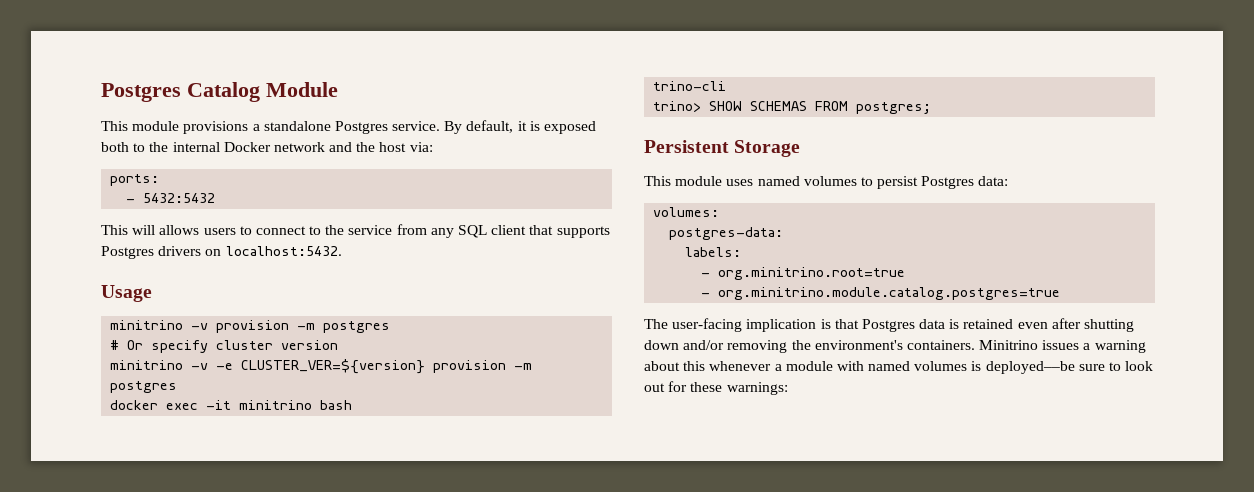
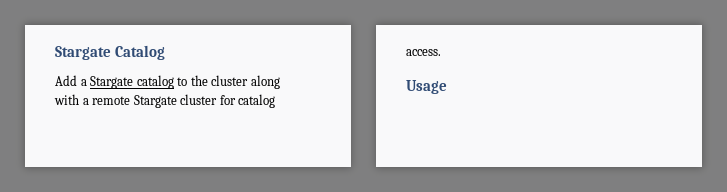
- Postgres Catalog Module
- This module provisions a standalone Postgres service. By default, it is exposed both to the internal Docker network and the host via:
- ports:
- - 5432:5432
- This will allows users to connect to the service from any SQL client that supports Postgres drivers on localhost:5432.
+ Stargate Catalog
+ Add a Stargate catalog to the cluster along with a remote Stargate cluster for catalog access.
  Usage
- minitrino -v provision -m postgres
- # Or specify cluster version
- minitrino -v -e CLUSTER_VER=${version} provision -m postgres
- docker exec -it minitrino bash
- trino-cli
- trino> SHOW SCHEMAS FROM postgres;
- Persistent Storage
- This module uses named volumes to persist Postgres data:
- volumes:
- postgres-data:
- labels:
- - org.minitrino.root=true
- - org.minitrino.module.catalog.postgres=true
- The user-facing implication is that Postgres data is retained even after shutting down and/or removing the environment's containers. Minitrino issues a warning about this whenever a module with named volumes is deployed––be sure to look out for these warnings:

